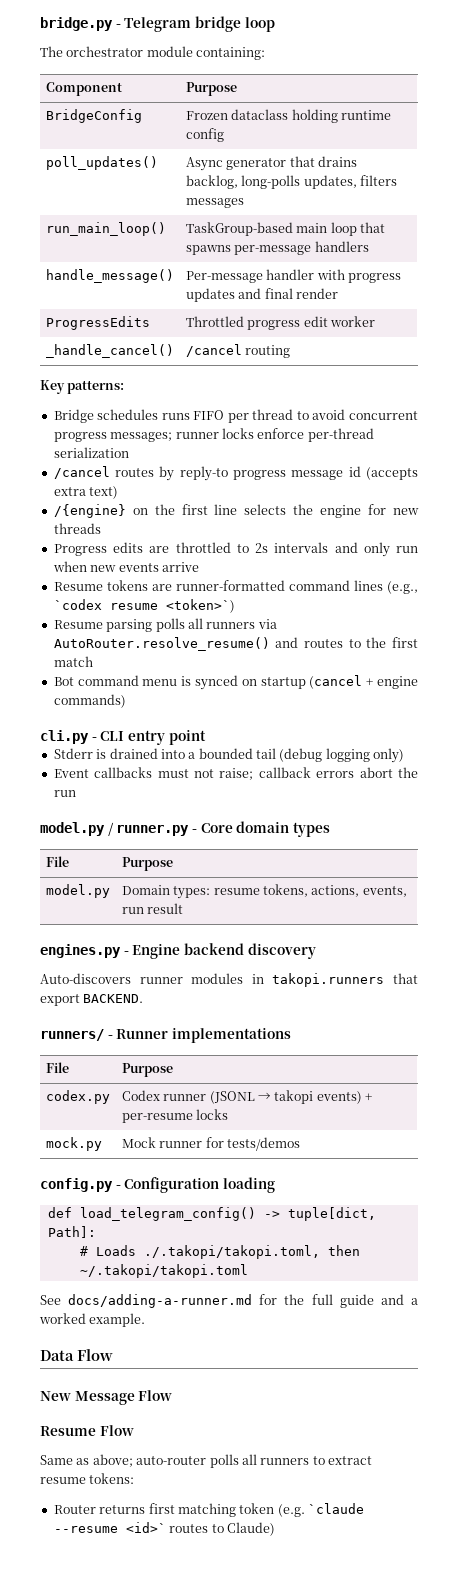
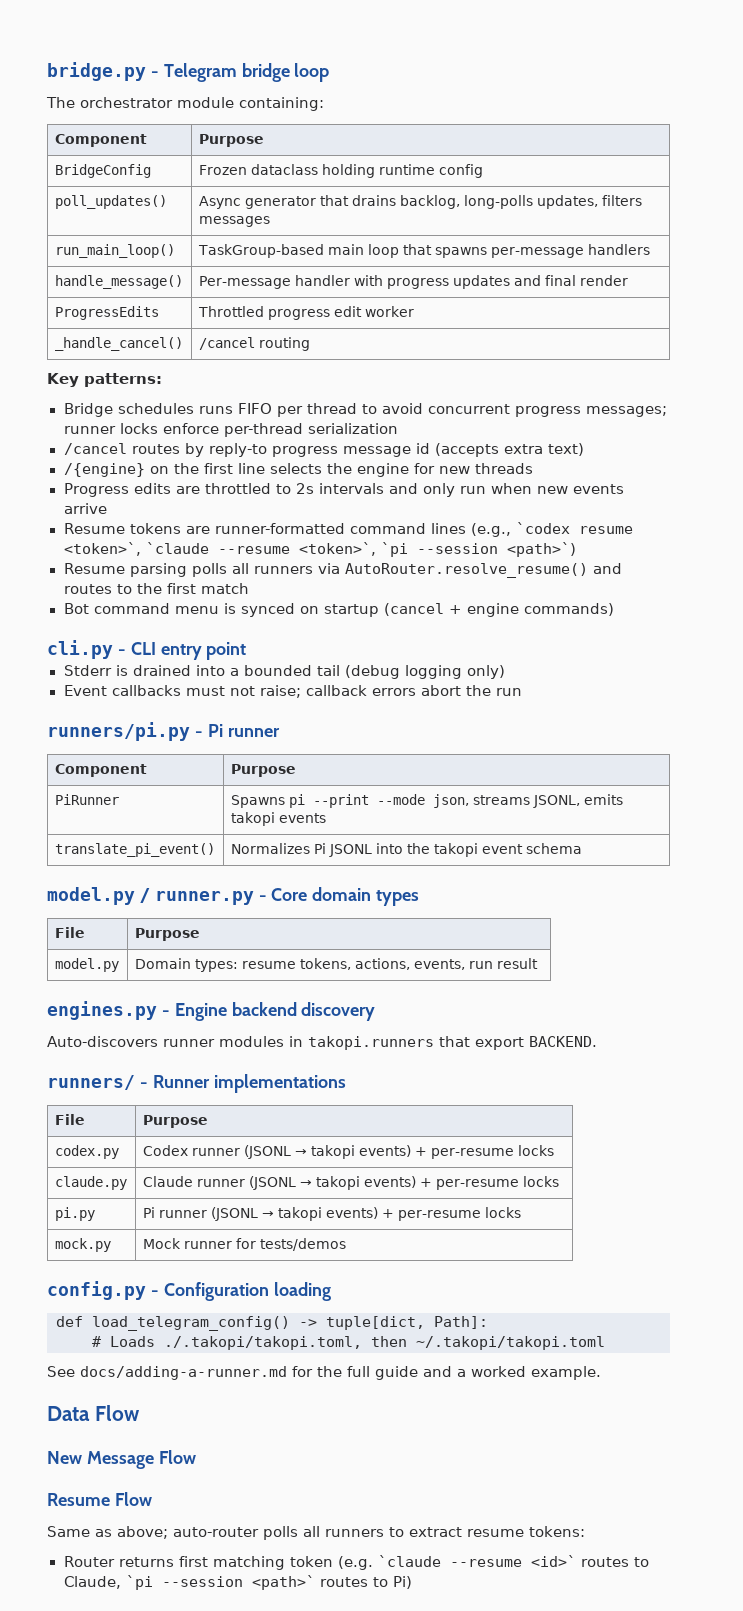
- Resume tokens are runner-formatted command lines (e.g., `codex resume <token>`)
+ Resume tokens are runner-formatted command lines (e.g., `codex resume <token>`, `claude --resume <token>`, `pi --session <path>`)
+ runners/pi.py - Pi runner
+ Component | Purpose
+ PiRunner | Spawns pi --print --mode json, streams JSONL, emits takopi events
+ translate_pi_event() | Normalizes Pi JSONL into the takopi event schema
+ claude.py | Claude runner (JSONL → takopi events) + per-resume locks
+ pi.py | Pi runner (JSONL → takopi events) + per-resume locks
- Router returns first matching token (e.g. `claude --resume <id>` routes to Claude)
+ Router returns first matching token (e.g. `claude --resume <id>` routes to Claude, `pi --session <path>` routes to Pi)

